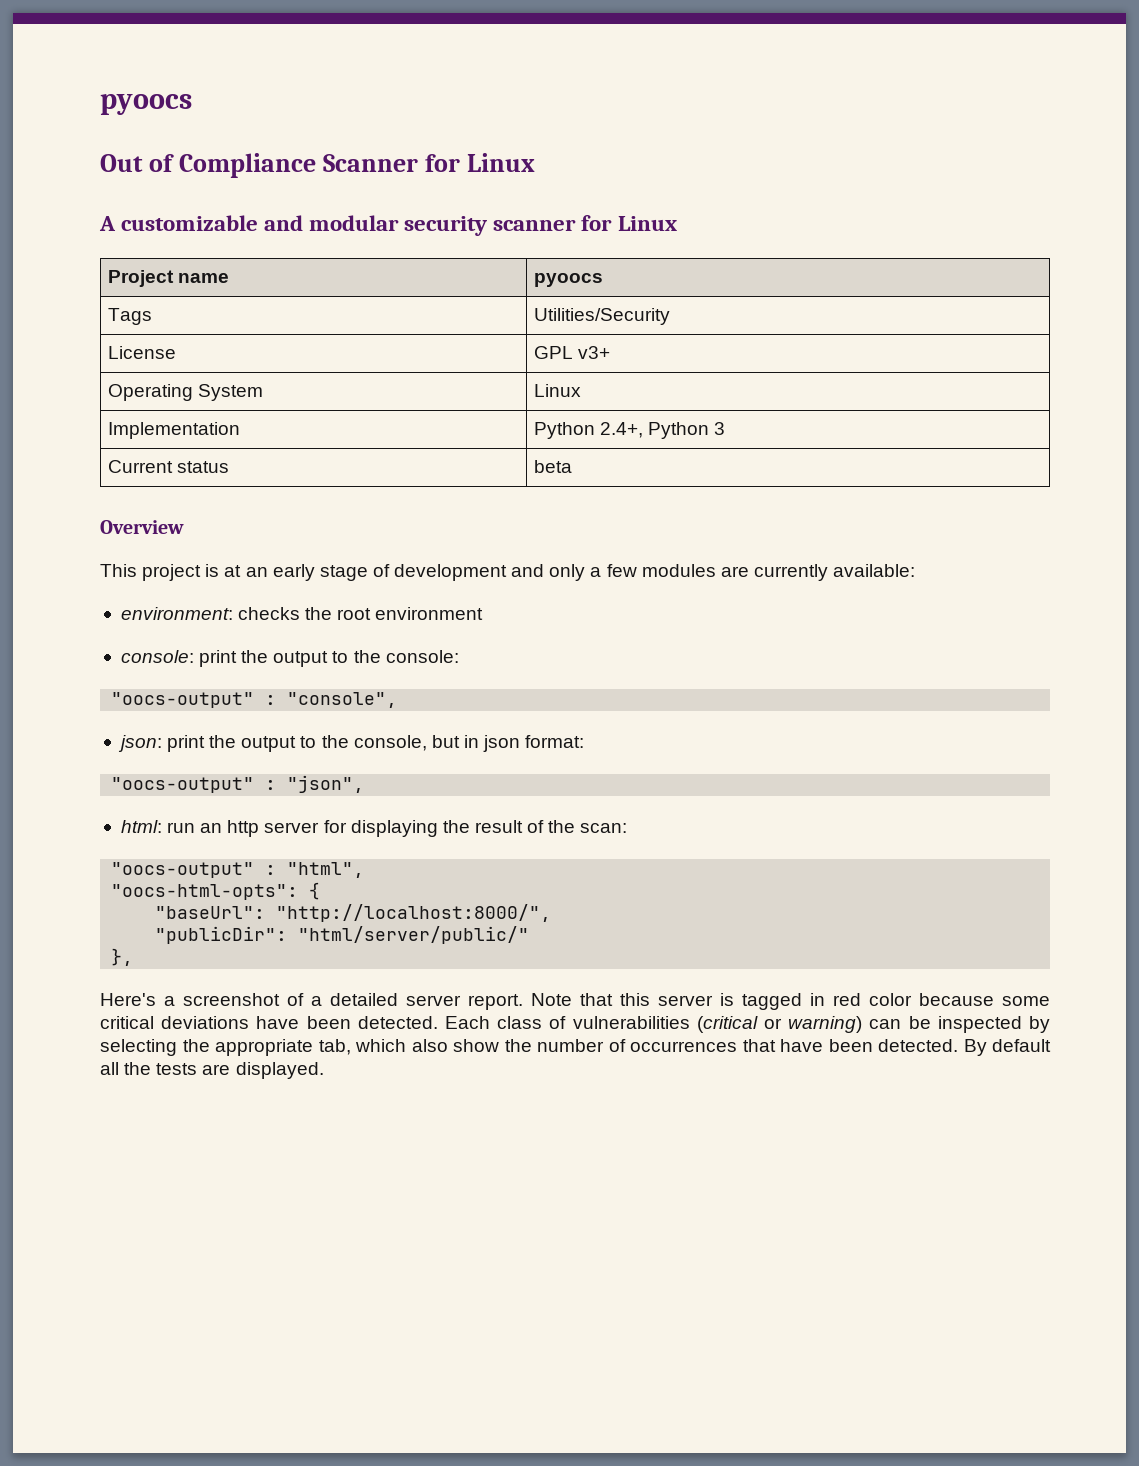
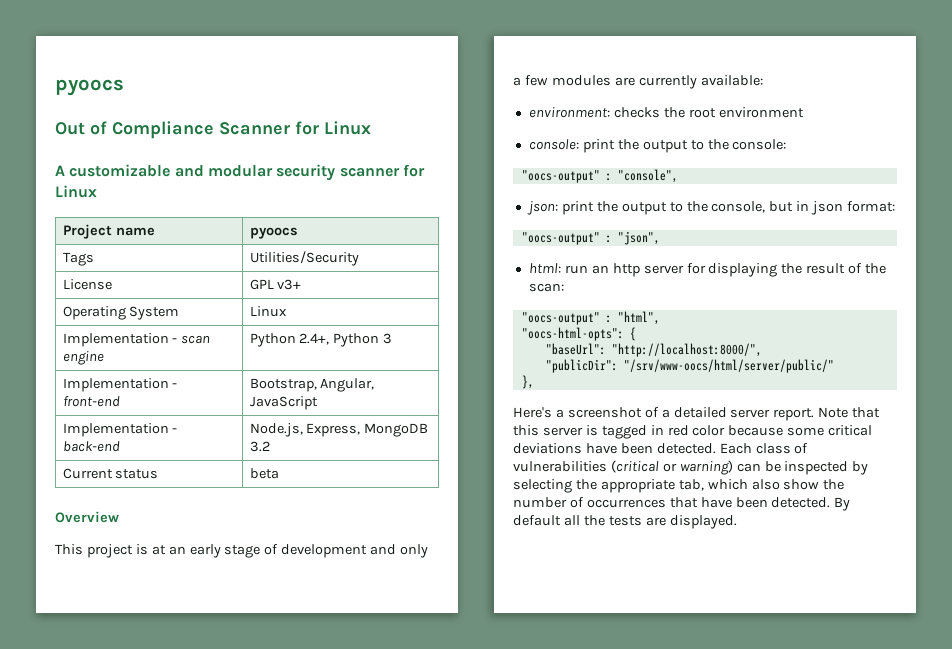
- Implementation | Python 2.4+, Python 3
+ Implementation - scan engine | Python 2.4+, Python 3
+ Implementation - front-end | Bootstrap, Angular, JavaScript
+ Implementation - back-end | Node.js, Express, MongoDB 3.2
- "publicDir": "html/server/public/"
+ "publicDir": "/srv/www-oocs/html/server/public/"

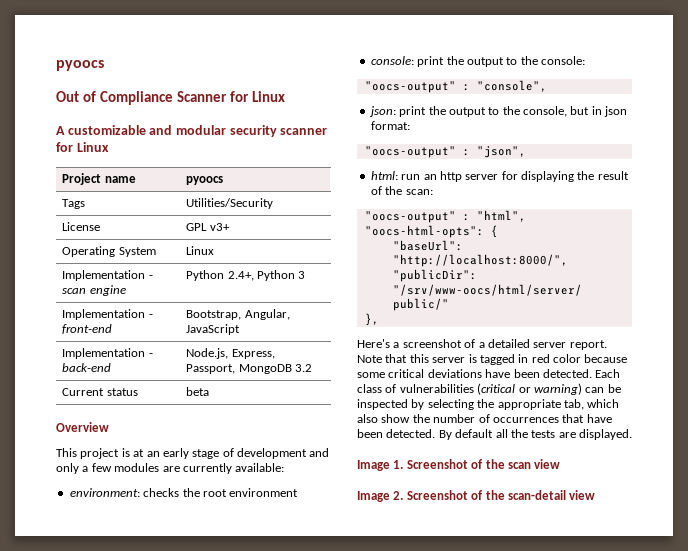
- Implementation - back-end | Node.js, Express, MongoDB 3.2
+ Implementation - back-end | Node.js, Express, Passport, MongoDB 3.2
+ Image 1. Screenshot of the scan view
+ Image 2. Screenshot of the scan-detail view

